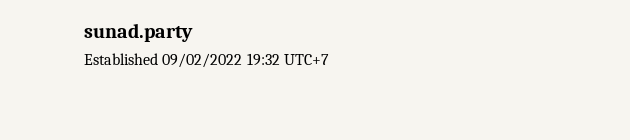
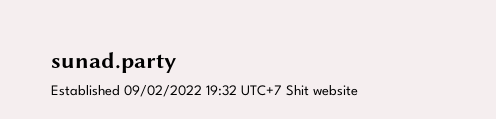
- Established 09/02/2022 19:32 UTC+7
+ Established 09/02/2022 19:32 UTC+7 Shit website

